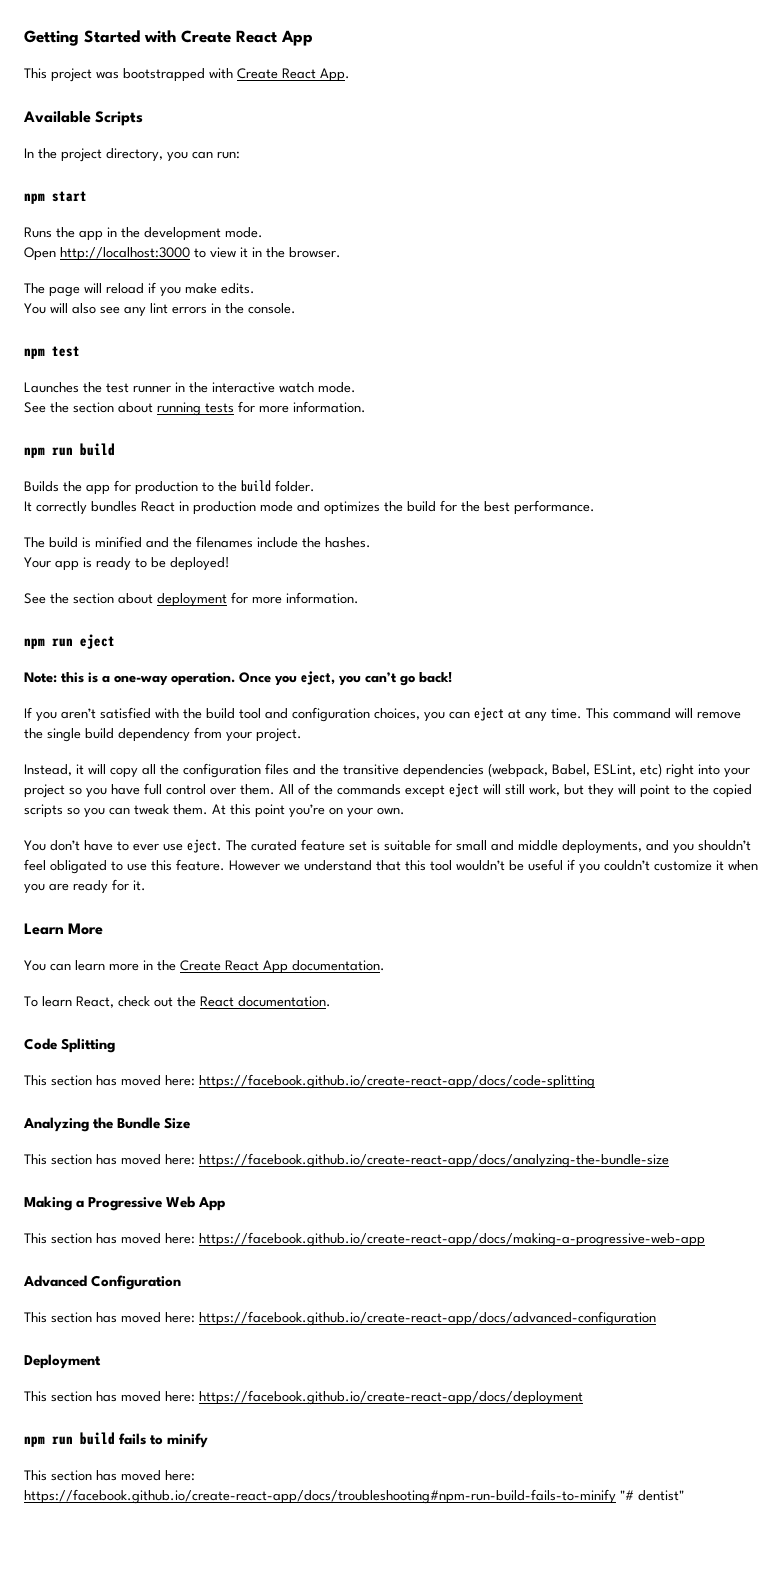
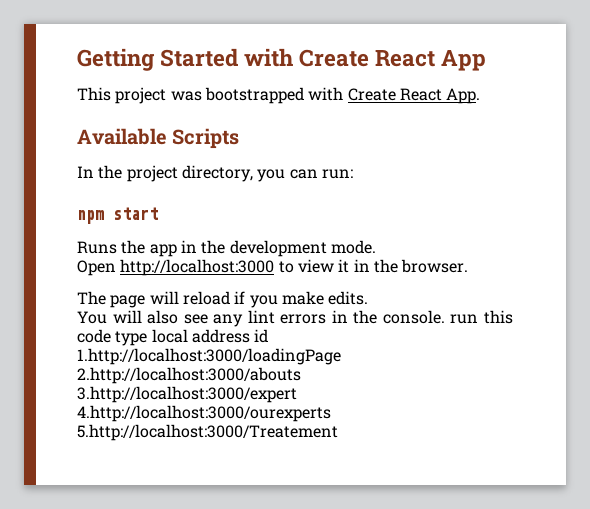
- You will also see any lint errors in the console.
- npm test
- Launches the test runner in the interactive watch mode.
- See the section about running tests for more information.
- npm run build
- Builds the app for production to the build folder.
- It correctly bundles React in production mode and optimizes the build for the best performance.
- The build is minified and the filenames include the hashes.
- Your app is ready to be deployed!
- See the section about deployment for more information.
- npm run eject
- Note: this is a one-way operation. Once you eject, you can’t go back!
- If you aren’t satisfied with the build tool and configuration choices, you can eject at any time. This command will remove the single build dependency from your project.
- Instead, it will copy all the configuration files and the transitive dependencies (webpack, Babel, ESLint, etc) right into your project so you have full control over them. All of the commands except eject will still work, but they will point to the copied scripts so you can tweak them. At this point you’re on your own.
- You don’t have to ever use eject. The curated feature set is suitable for small and middle deployments, and you shouldn’t feel obligated to use this feature. However we understand that this tool wouldn’t be useful if you couldn’t customize it when you are ready for it.
- Learn More
- You can learn more in the Create React App documentation.
- To learn React, check out the React documentation.
- Code Splitting
- This section has moved here: https://facebook.github.io/create-react-app/docs/code-splitting
- Analyzing the Bundle Size
- This section has moved here: https://facebook.github.io/create-react-app/docs/analyzing-the-bundle-size
- Making a Progressive Web App
- This section has moved here: https://facebook.github.io/create-react-app/docs/making-a-progressive-web-app
- Advanced Configuration
- This section has moved here: https://facebook.github.io/create-react-app/docs/advanced-configuration
- Deployment
- This section has moved here: https://facebook.github.io/create-react-app/docs/deployment
- npm run build fails to minify
- This section has moved here: https://facebook.github.io/create-react-app/docs/troubleshooting#npm-run-build-fails-to-minify "# dentist"
+ You will also see any lint errors in the console. run this code type local address id 1.http://localhost:3000/loadingPage 2.http://localhost:3000/abouts 3.http://localhost:3000/expert 4.http://localhost:3000/ourexperts 5.http://localhost:3000/Treatement

